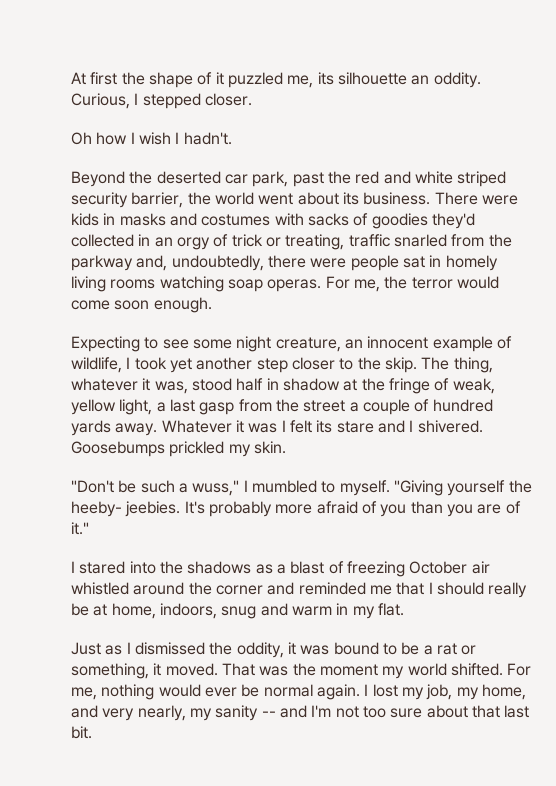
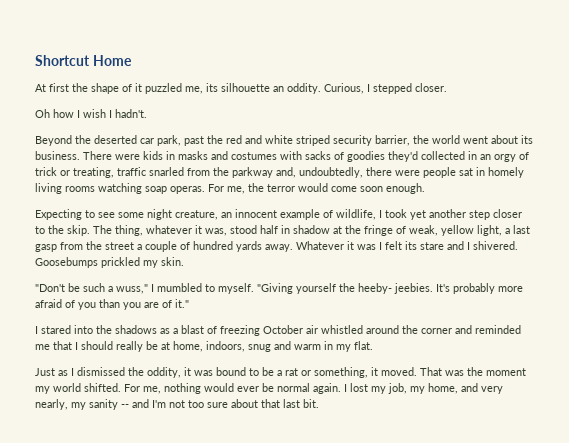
+ Shortcut Home

